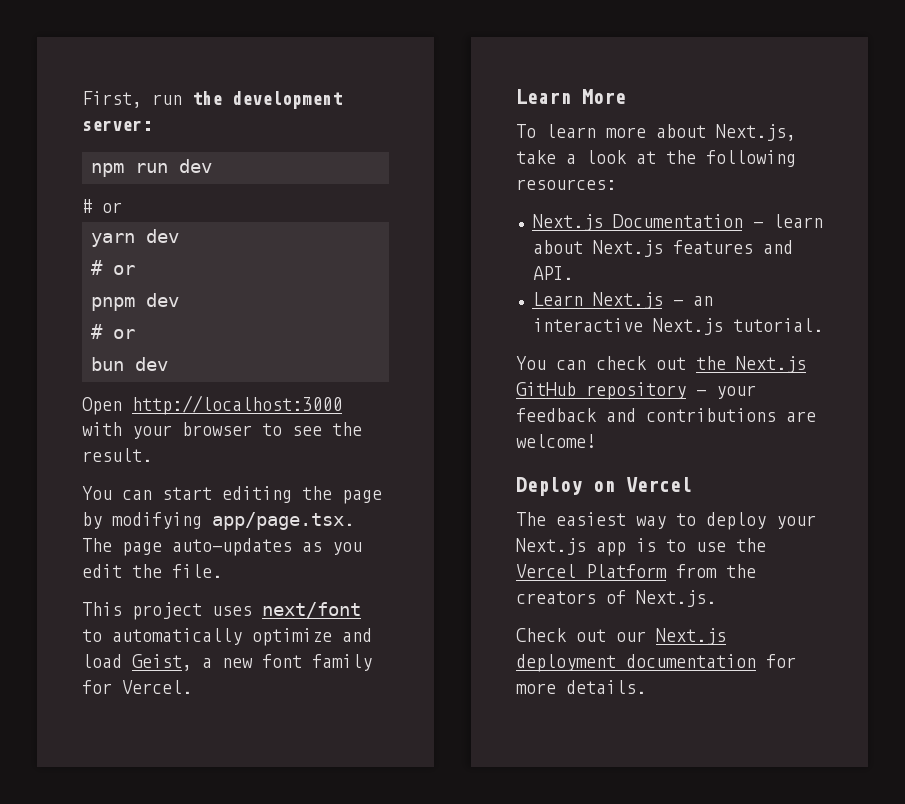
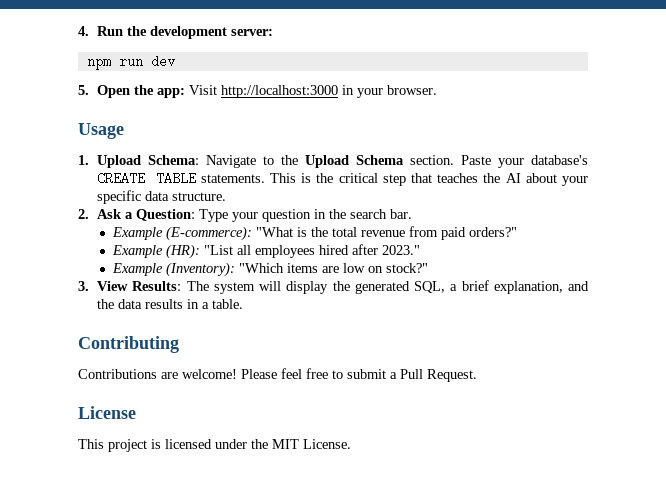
- First, run the development server:
+ 4. Run the development server:
  npm run dev
- # or
- yarn dev
- # or
- pnpm dev
- # or
- bun dev
- Open http://localhost:3000 with your browser to see the result.
- You can start editing the page by modifying app/page.tsx. The page auto-updates as you edit the file.
- This project uses next/font to automatically optimize and load Geist, a new font family for Vercel.
- Learn More
- To learn more about Next.js, take a look at the following resources:
- Next.js Documentation - learn about Next.js features and API.
- Learn Next.js - an interactive Next.js tutorial.
- You can check out the Next.js GitHub repository - your feedback and contributions are welcome!
- Deploy on Vercel
- The easiest way to deploy your Next.js app is to use the Vercel Platform from the creators of Next.js.
- Check out our Next.js deployment documentation for more details.
+ 5. Open the app: Visit http://localhost:3000 in your browser.
+ Usage
+ 1. Upload Schema: Navigate to the Upload Schema section. Paste your database's CREATE TABLE statements. This is the critical step that teaches the AI about your specific data structure.
+ 2. Ask a Question: Type your question in the search bar.
+ Example (E-commerce): "What is the total revenue from paid orders?"
+ Example (HR): "List all employees hired after 2023."
+ Example (Inventory): "Which items are low on stock?"
+ 3. View Results: The system will display the generated SQL, a brief explanation, and the data results in a table.
+ Contributing
+ Contributions are welcome! Please feel free to submit a Pull Request.
+ License
+ This project is licensed under the MIT License.

